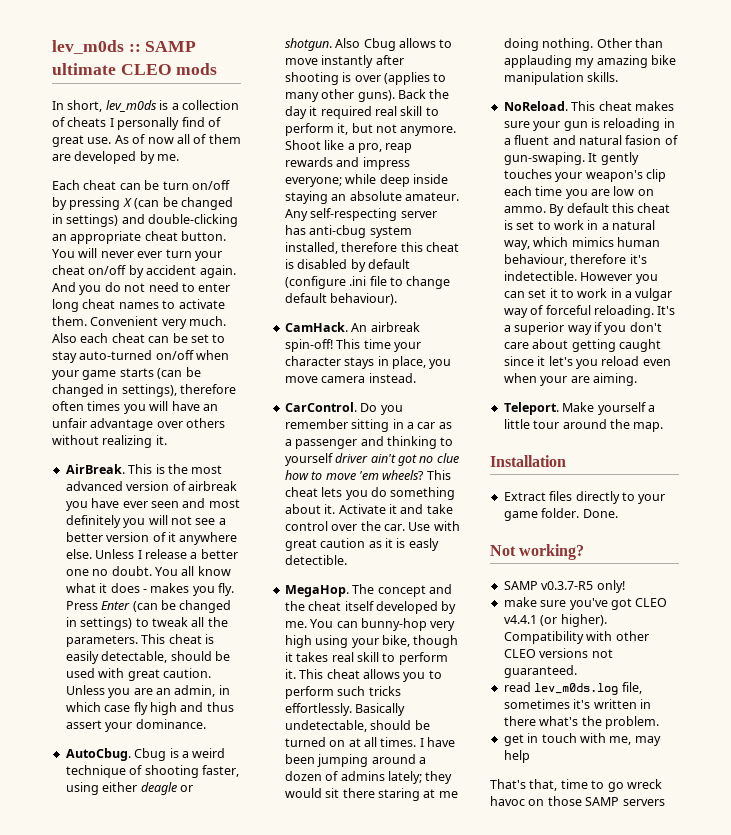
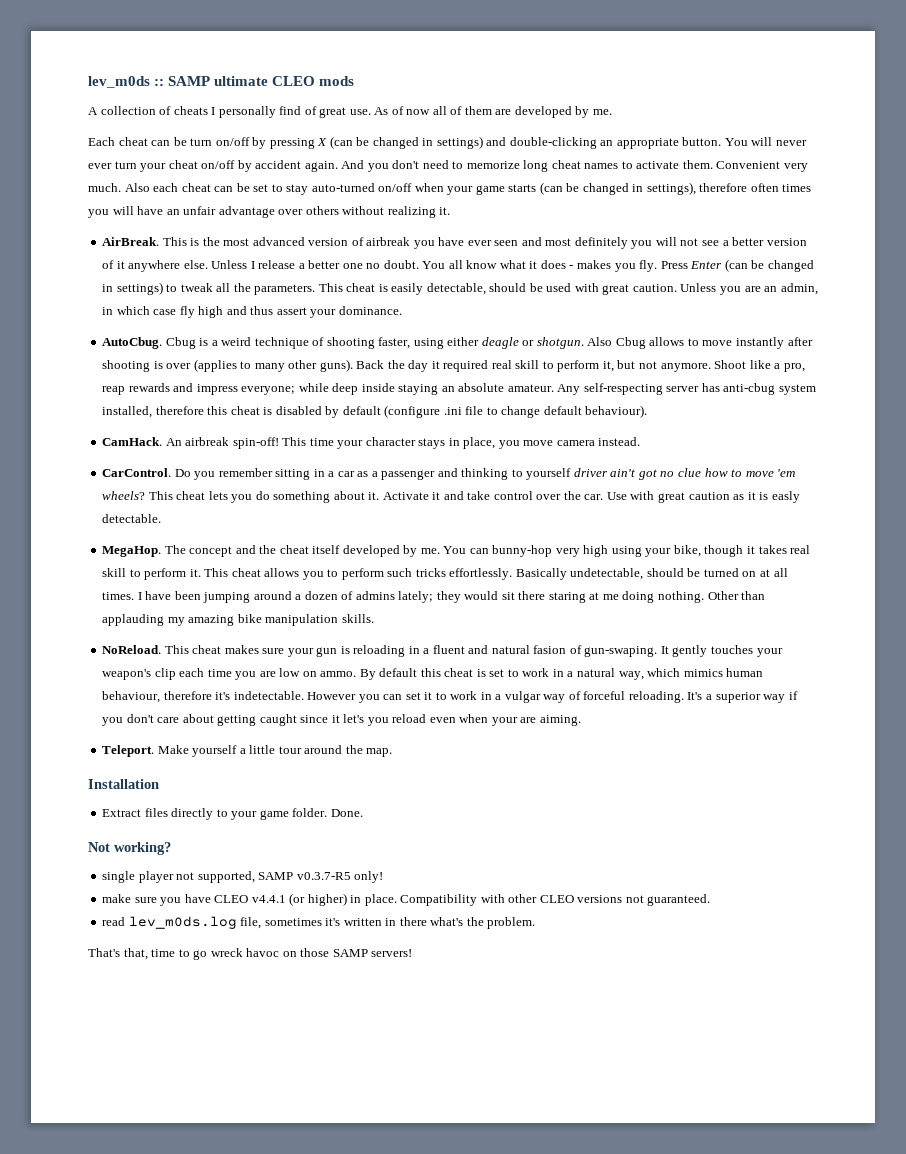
- In short, lev_m0ds is a collection of cheats I personally find of great use.
+ A collection of cheats I personally find of great use.
- Each cheat can be turn on/off by pressing X (can be changed in settings) and double-clicking an appropriate cheat button.
+ Each cheat can be turn on/off by pressing X (can be changed in settings) and double-clicking an appropriate button.
- And you do not need to enter long cheat names to activate them.
+ And you don't need to memorize long cheat names to activate them.
- Use with great caution as it is easly detectible.
+ Use with great caution as it is easly detectable.
- By default this cheat is set to work in a natural way, which mimics human behaviour, therefore it's indetectible.
+ By default this cheat is set to work in a natural way, which mimics human behaviour, therefore it's indetectable.
- SAMP v0.3.7-R5 only!
+ single player not supported, SAMP v0.3.7-R5 only!
- make sure you've got CLEO v4.4.1 (or higher).
+ make sure you have CLEO v4.4.1 (or higher) in place.
- get in touch with me, may help
- That's that, time to go wreck havoc on those SAMP servers
+ That's that, time to go wreck havoc on those SAMP servers!

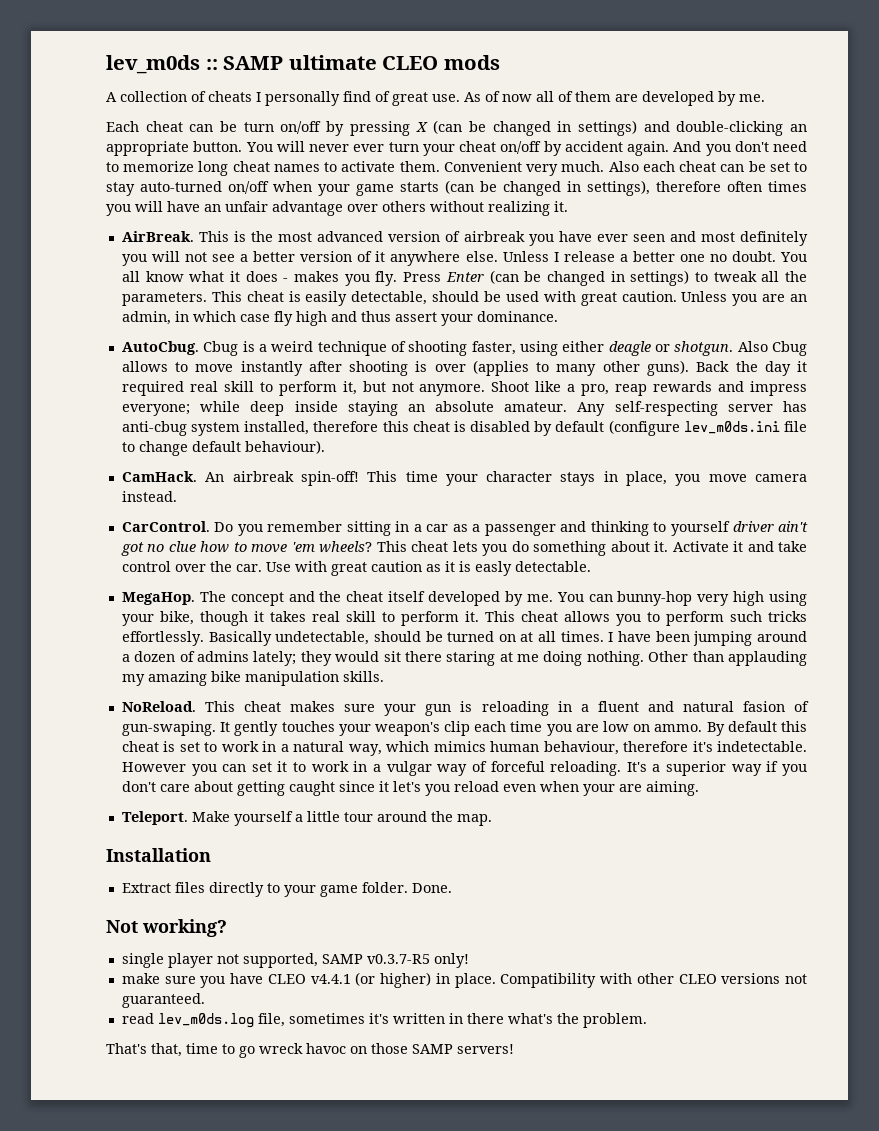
- Any self-respecting server has anti-cbug system installed, therefore this cheat is disabled by default (configure .ini file to change default behaviour).
+ Any self-respecting server has anti-cbug system installed, therefore this cheat is disabled by default (configure lev_m0ds.ini file to change default behaviour).

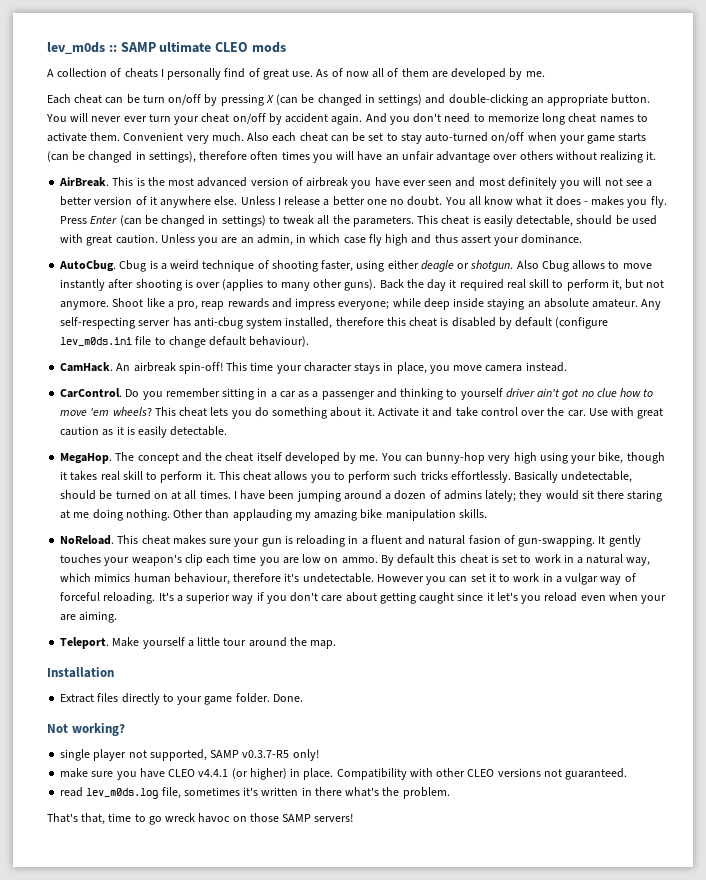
- Use with great caution as it is easly detectable.
+ Use with great caution as it is easily detectable.
- This cheat makes sure your gun is reloading in a fluent and natural fasion of gun-swaping.
+ This cheat makes sure your gun is reloading in a fluent and natural fasion of gun-swapping.
- By default this cheat is set to work in a natural way, which mimics human behaviour, therefore it's indetectable.
+ By default this cheat is set to work in a natural way, which mimics human behaviour, therefore it's undetectable.

